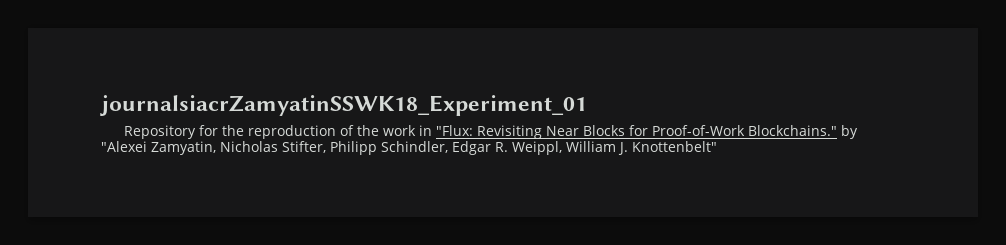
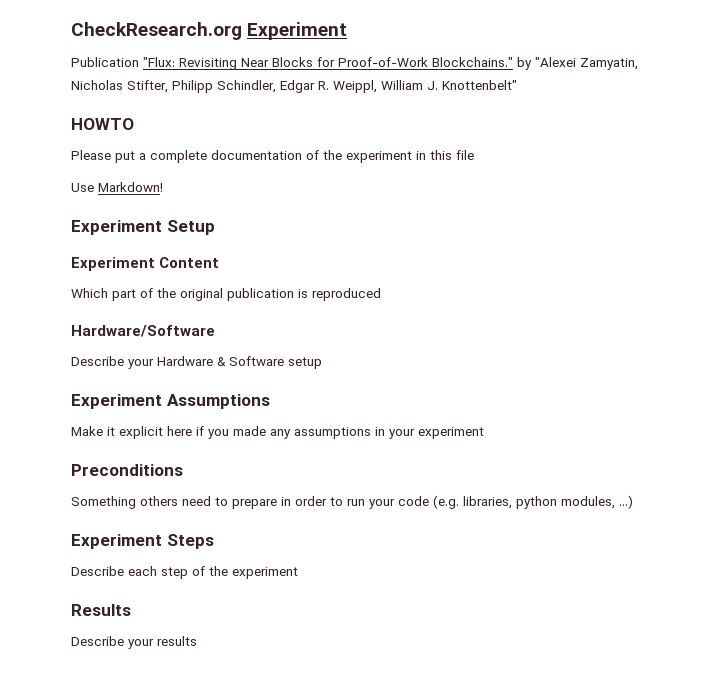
- journalsiacrZamyatinSSWK18_Experiment_01
- Repository for the reproduction of the work in "Flux: Revisiting Near Blocks for Proof-of-Work Blockchains." by "Alexei Zamyatin, Nicholas Stifter, Philipp Schindler, Edgar R. Weippl, William J. Knottenbelt"
+ CheckResearch.org Experiment
+ Publication "Flux: Revisiting Near Blocks for Proof-of-Work Blockchains." by "Alexei Zamyatin, Nicholas Stifter, Philipp Schindler, Edgar R. Weippl, William J. Knottenbelt"
+ HOWTO
+ Please put a complete documentation of the experiment in this file
+ Use Markdown!
+ Experiment Setup
+ Experiment Content
+ Which part of the original publication is reproduced
+ Hardware/Software
+ Describe your Hardware & Software setup
+ Experiment Assumptions
+ Make it explicit here if you made any assumptions in your experiment
+ Preconditions
+ Something others need to prepare in order to run your code (e.g. libraries, python modules, ...)
+ Experiment Steps
+ Describe each step of the experiment
+ Results
+ Describe your results

